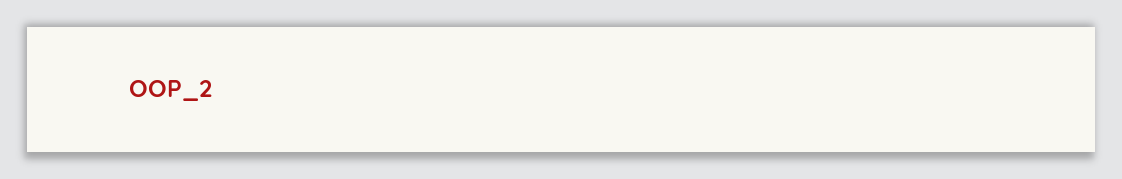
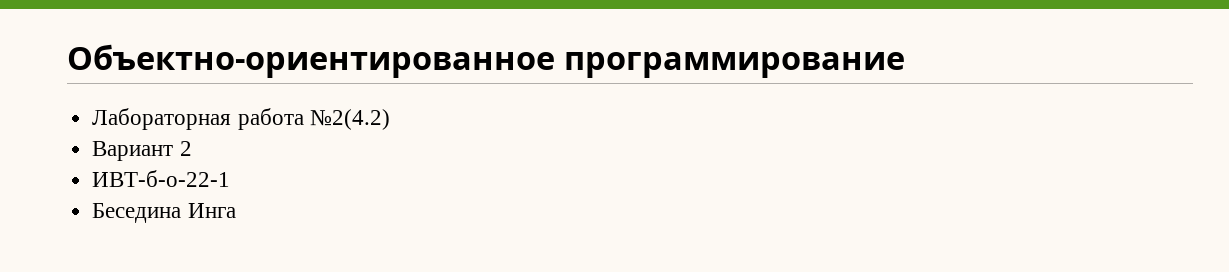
- OOP_2
+ Объектно-ориентированное программирование
+ Лабораторная работа №2(4.2)
+ Вариант 2
+ ИВТ-б-о-22-1
+ Беседина Инга

